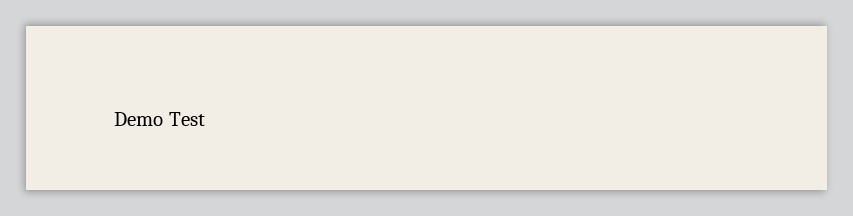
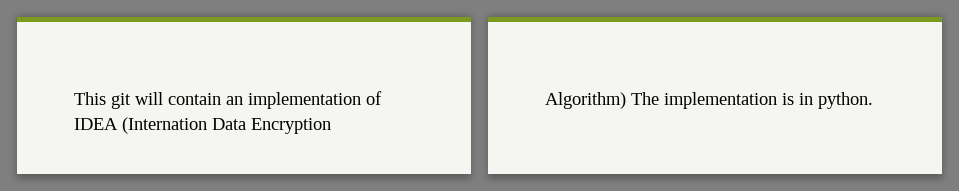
- Demo Test
+ This git will contain an implementation of IDEA (Internation Data Encryption Algorithm) The implementation is in python.

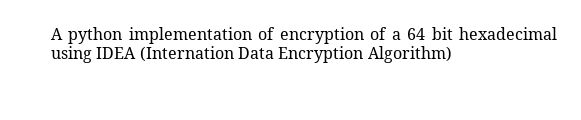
- This git will contain an implementation of IDEA (Internation Data Encryption Algorithm) The implementation is in python.
+ A python implementation of encryption of a 64 bit hexadecimal using IDEA (Internation Data Encryption Algorithm)

